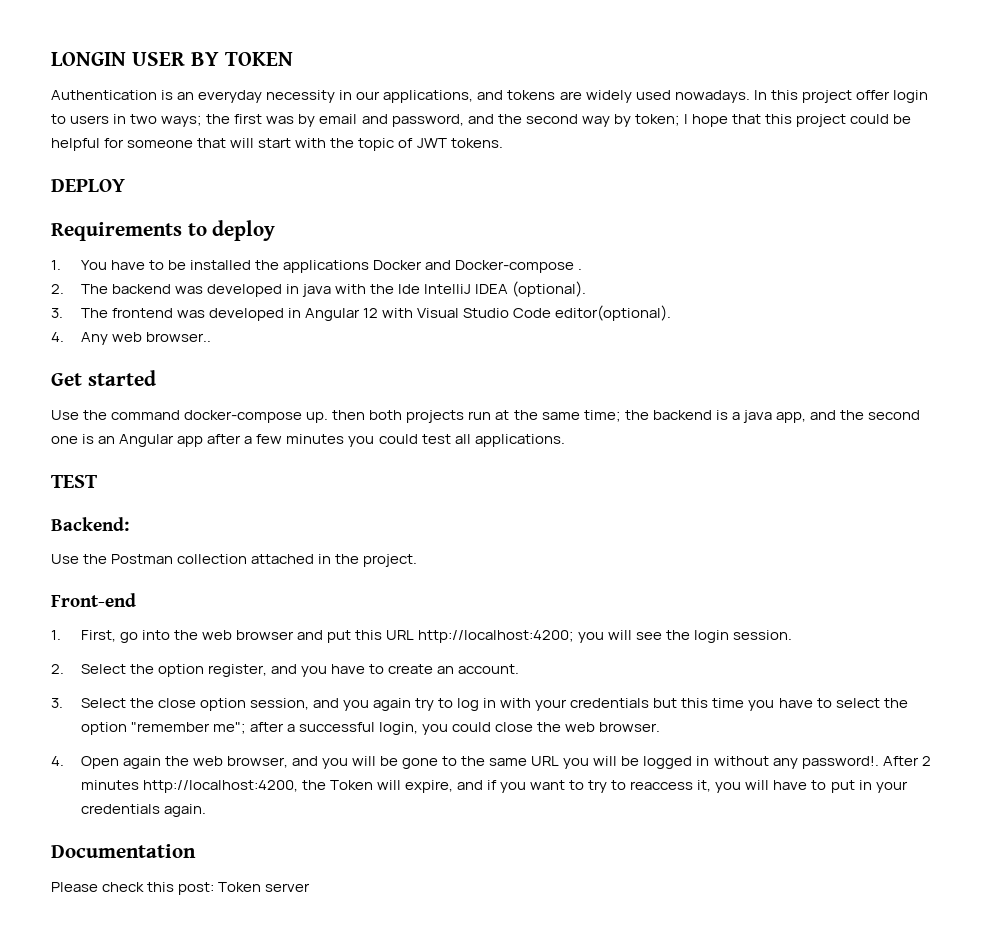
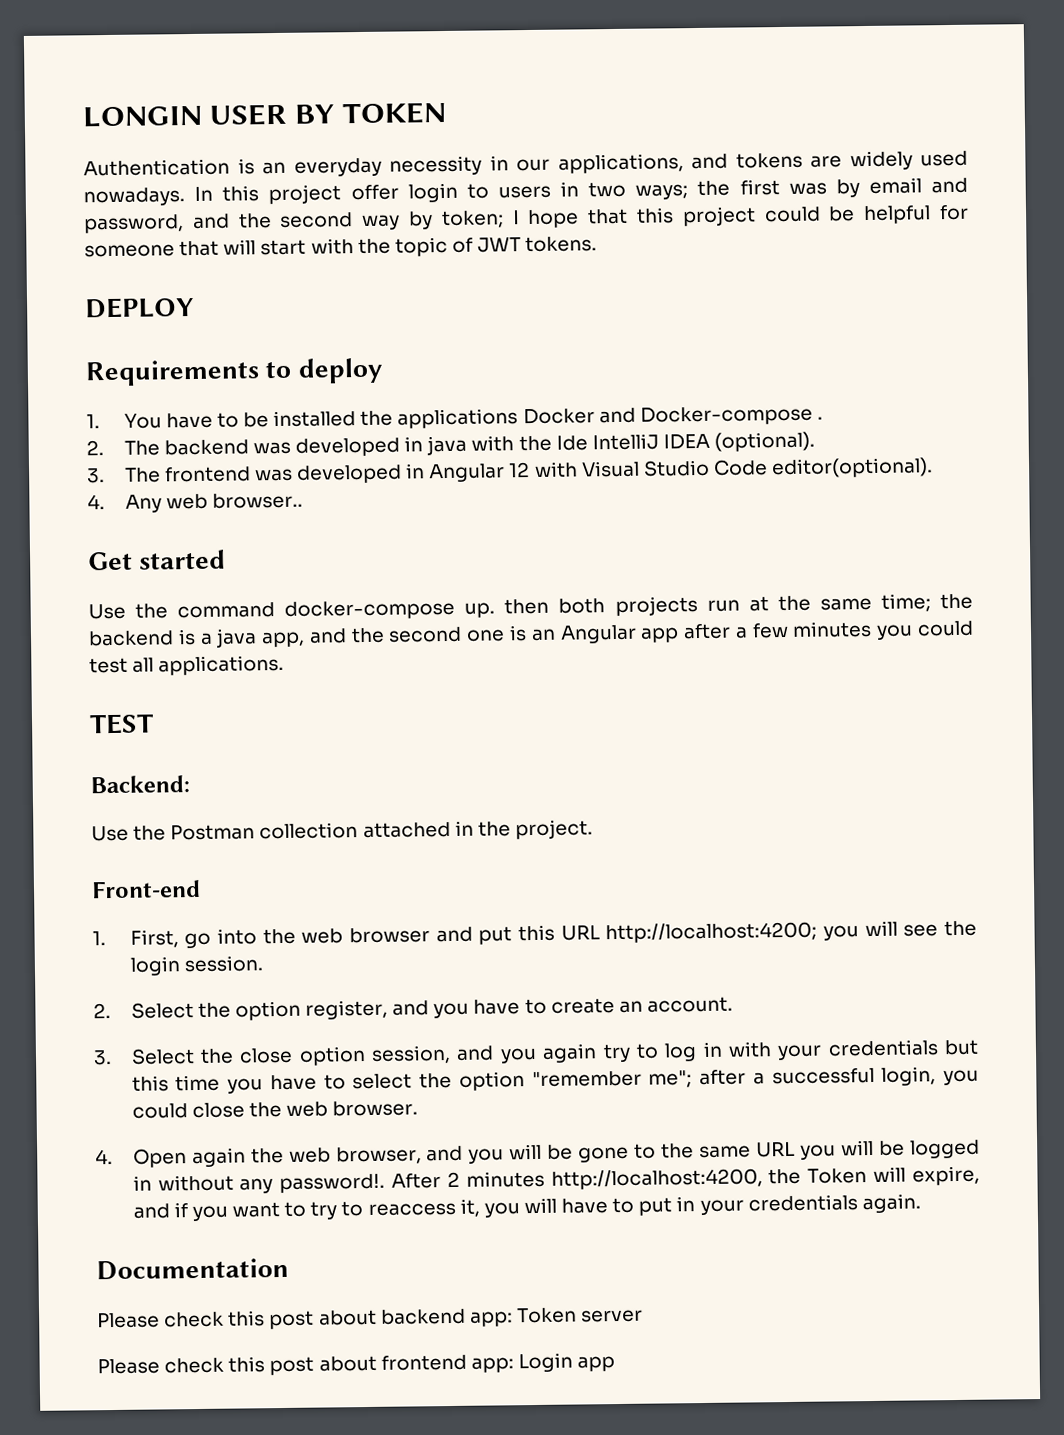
- Please check this post: Token server
+ Please check this post about backend app: Token server
+ Please check this post about frontend app: Login app

